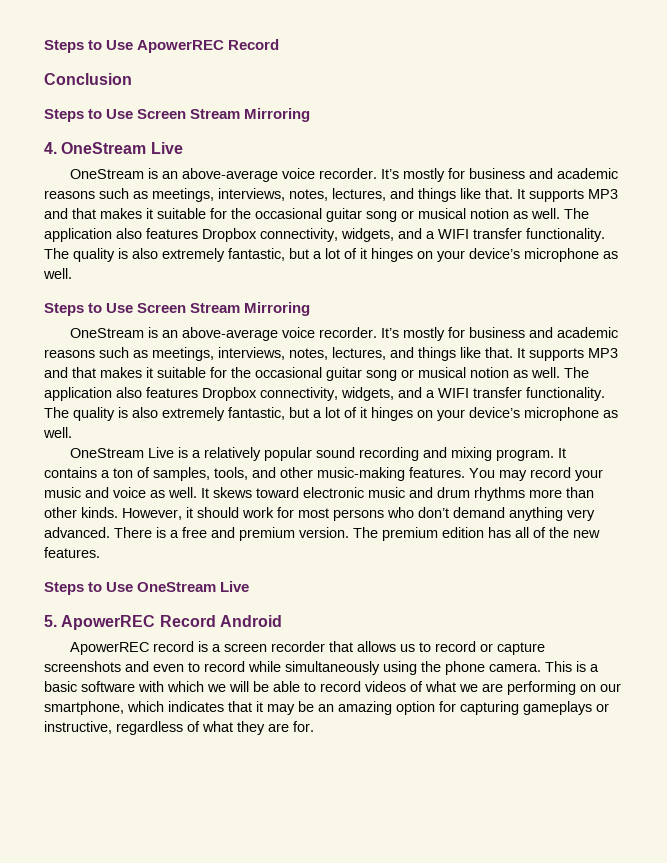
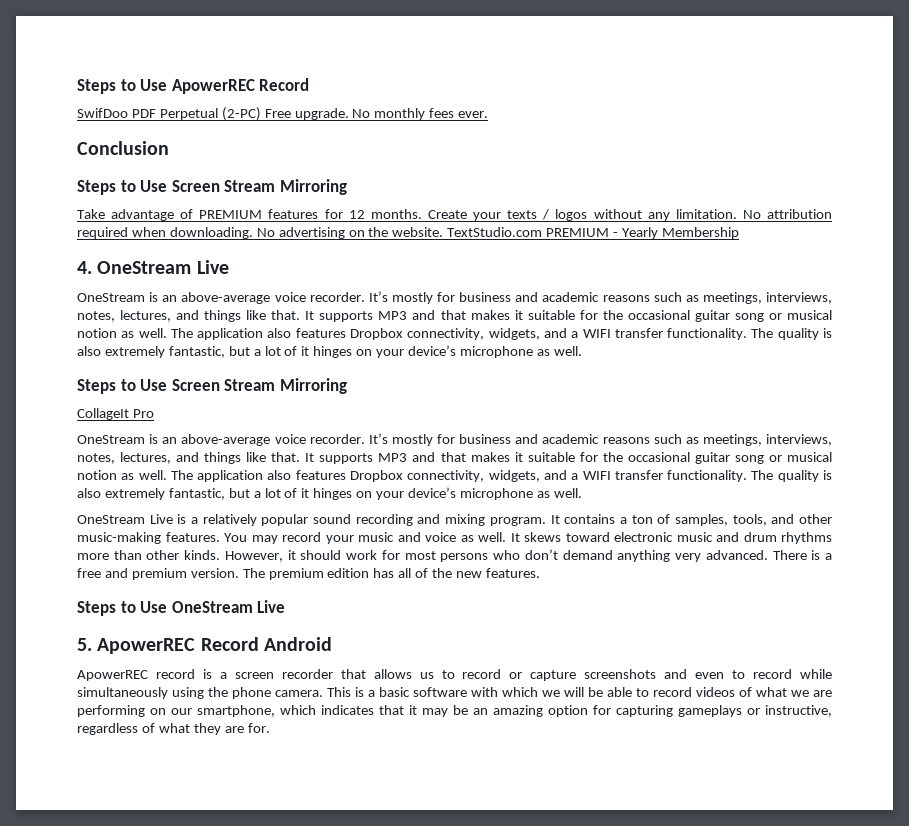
+ SwifDoo PDF Perpetual (2-PC) Free upgrade. No monthly fees ever.
+ Take advantage of PREMIUM features for 12 months. Create your texts / logos without any limitation. No attribution required when downloading. No advertising on the website. TextStudio.com PREMIUM - Yearly Membership
+ CollageIt Pro

